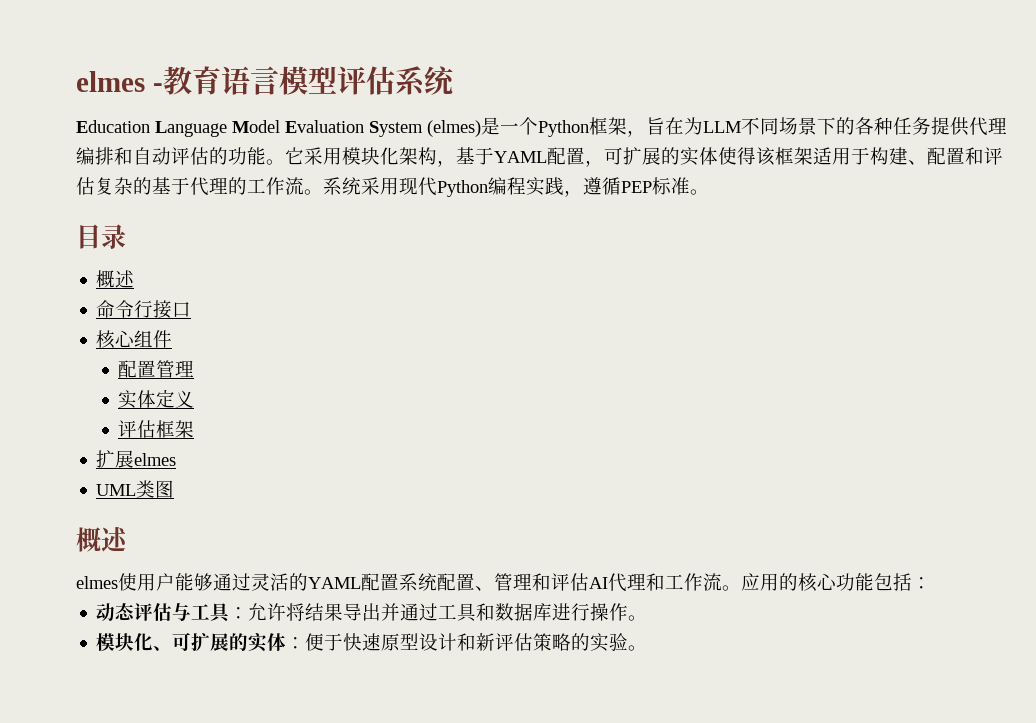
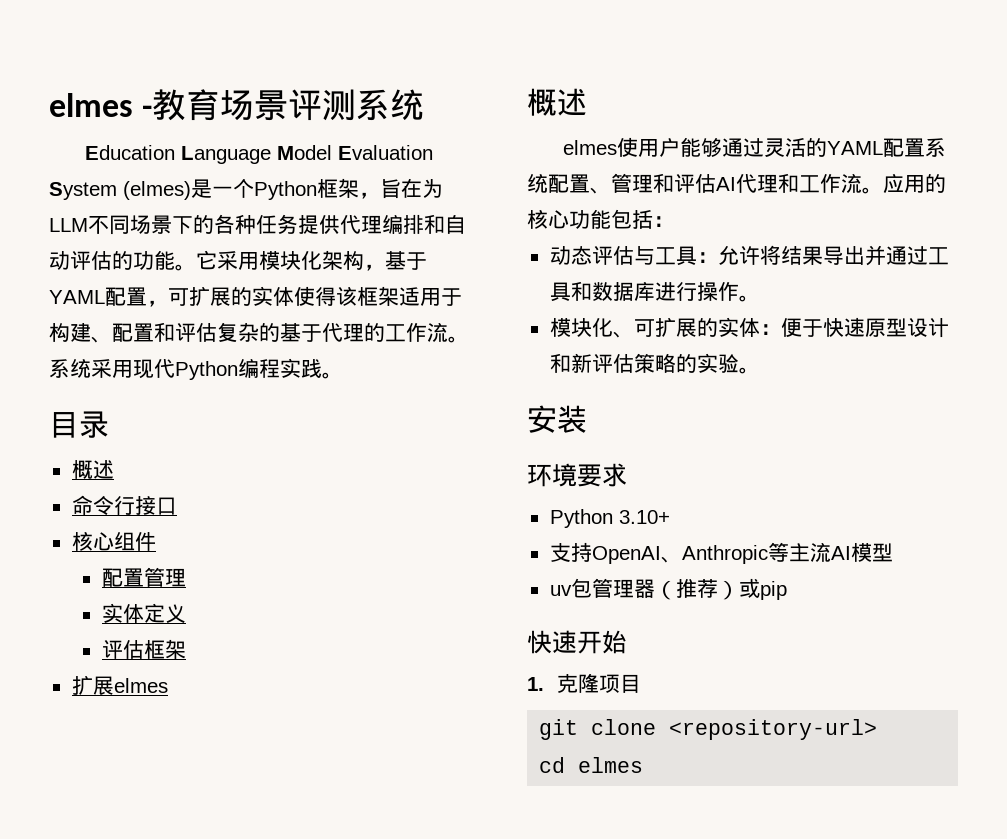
- elmes -教育语言模型评估系统
+ elmes -教育场景评测系统
- 系统采用现代Python编程实践，遵循PEP标准。
+ 系统采用现代Python编程实践。
- UML类图
+ 安装
+ 环境要求
+ Python 3.10+
+ 支持OpenAI、Anthropic等主流AI模型
+ uv包管理器（推荐）或pip
+ 快速开始
+ 1.克隆项目
+ git clone <repository-url>
+ cd elmes

